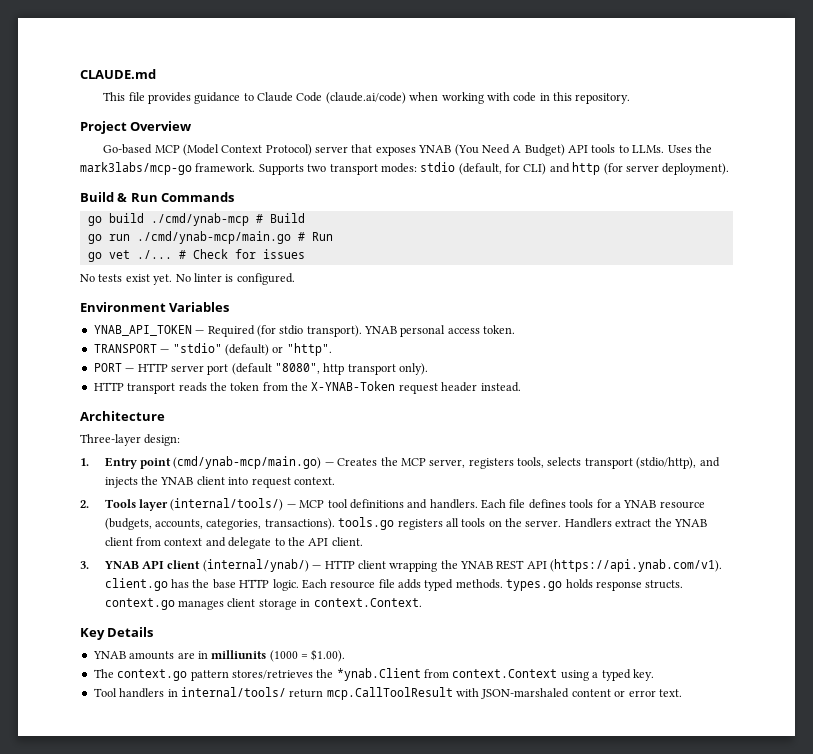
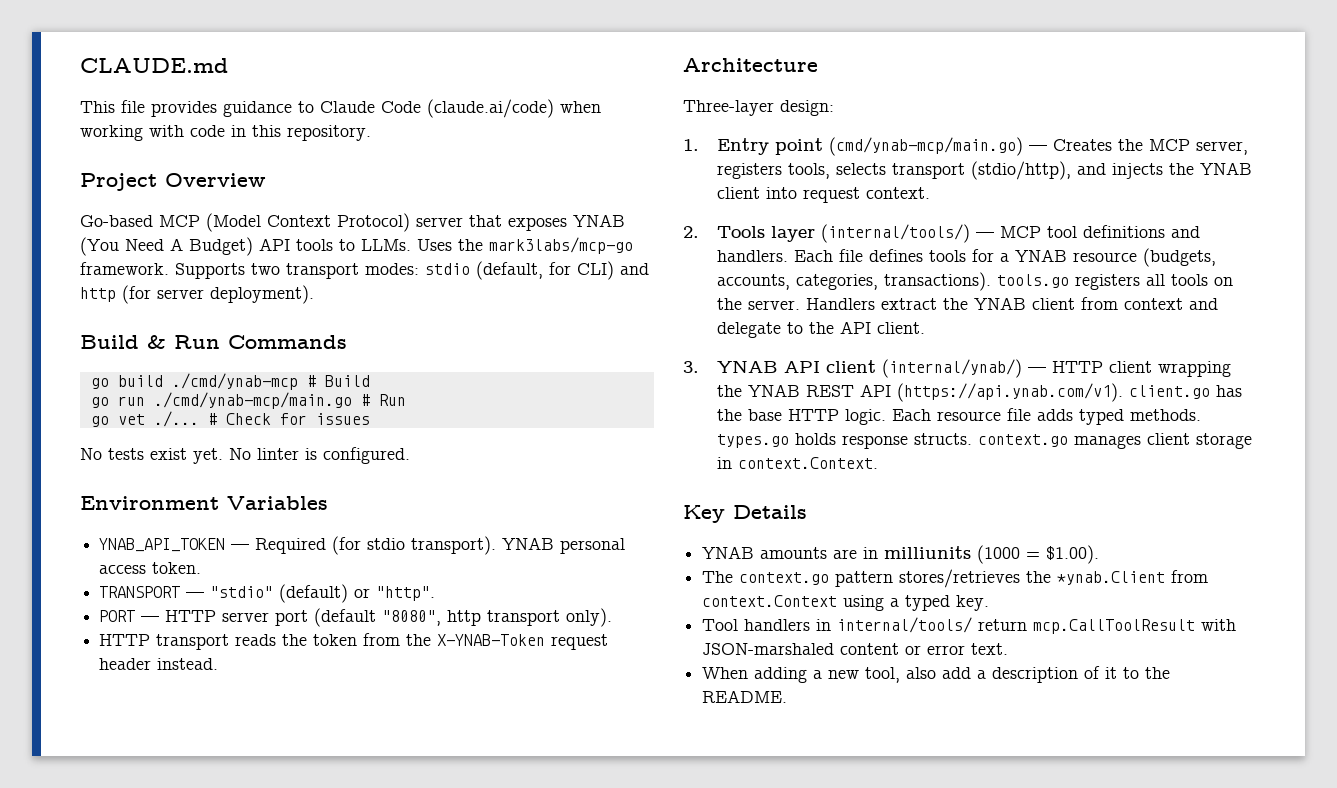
+ When adding a new tool, also add a description of it to the README.

